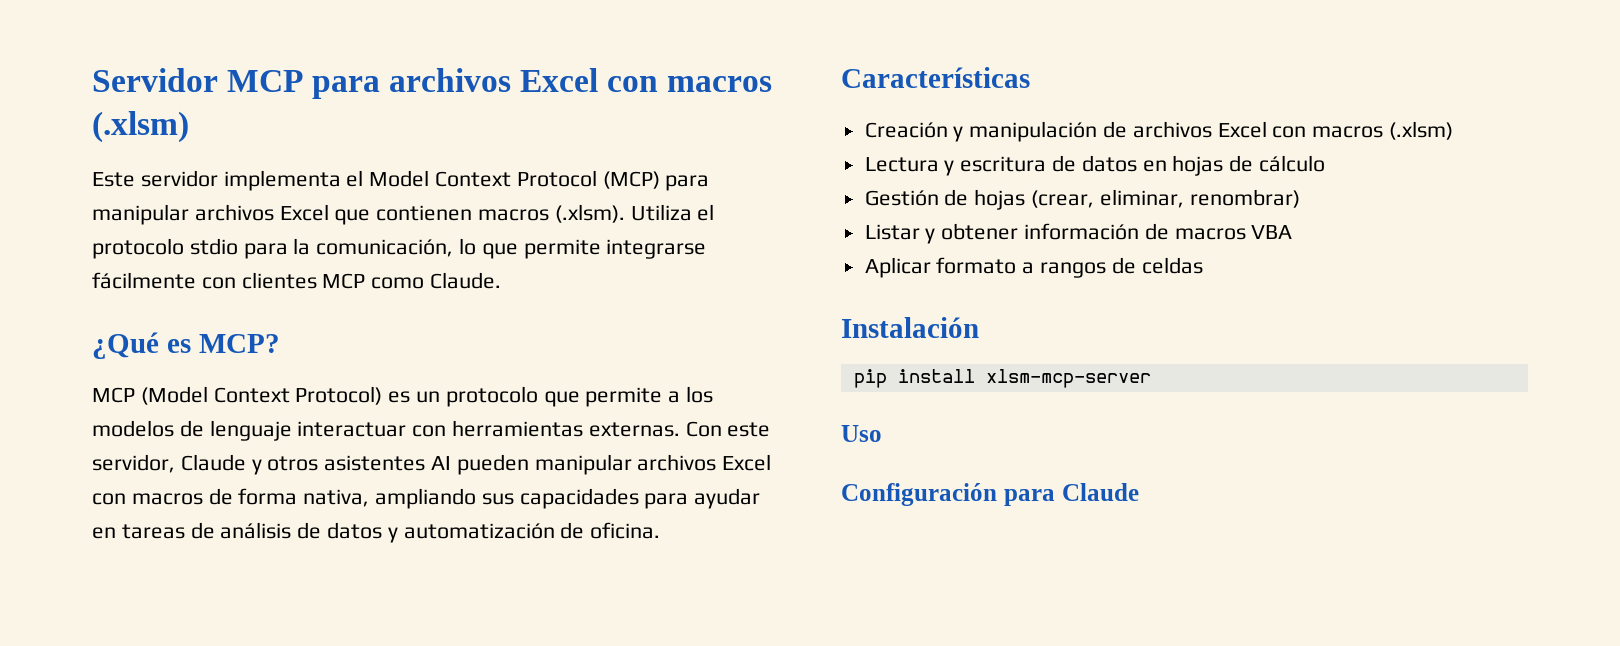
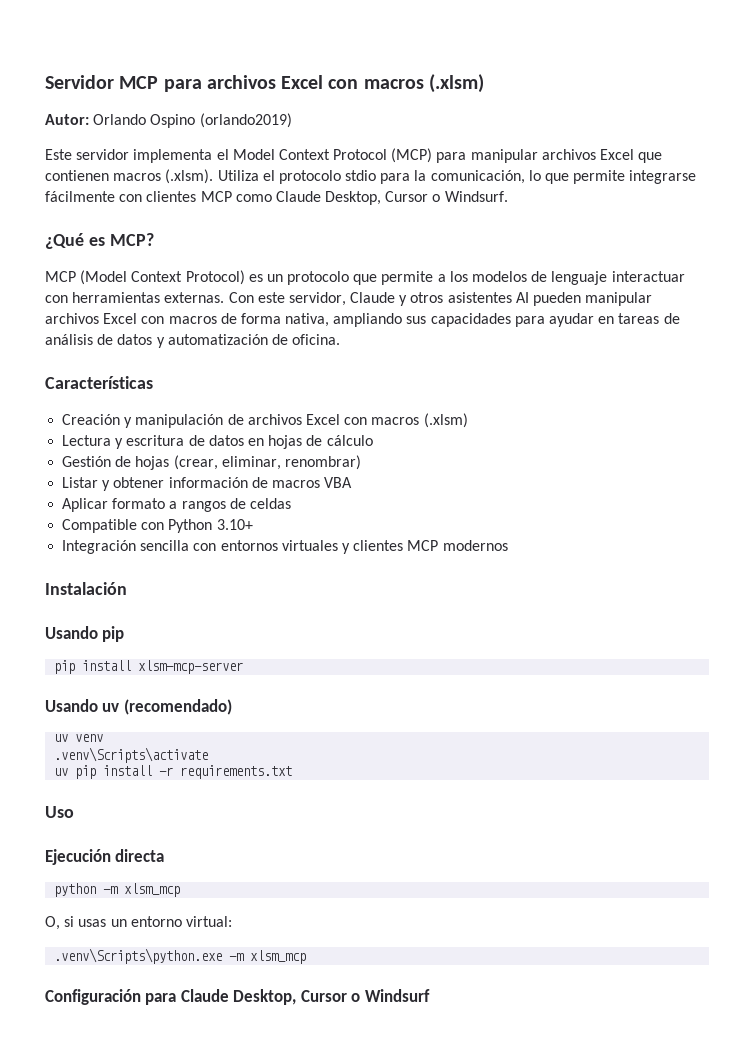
+ Autor: Orlando Ospino (orlando2019)
- Este servidor implementa el Model Context Protocol (MCP) para manipular archivos Excel que contienen macros (.xlsm). Utiliza el protocolo stdio para la comunicación, lo que permite integrarse fácilmente con clientes MCP como Claude.
+ Este servidor implementa el Model Context Protocol (MCP) para manipular archivos Excel que contienen macros (.xlsm). Utiliza el protocolo stdio para la comunicación, lo que permite integrarse fácilmente con clientes MCP como Claude Desktop, Cursor o Windsurf.
+ Compatible con Python 3.10+
+ Integración sencilla con entornos virtuales y clientes MCP modernos
+ Usando pip
+ Usando uv (recomendado)
+ uv venv
+ .venv\Scripts\activate
+ uv pip install -r requirements.txt
  Uso
+ Ejecución directa
+ python -m xlsm_mcp
+ O, si usas un entorno virtual:
+ .venv\Scripts\python.exe -m xlsm_mcp
- Configuración para Claude
+ Configuración para Claude Desktop, Cursor o Windsurf

